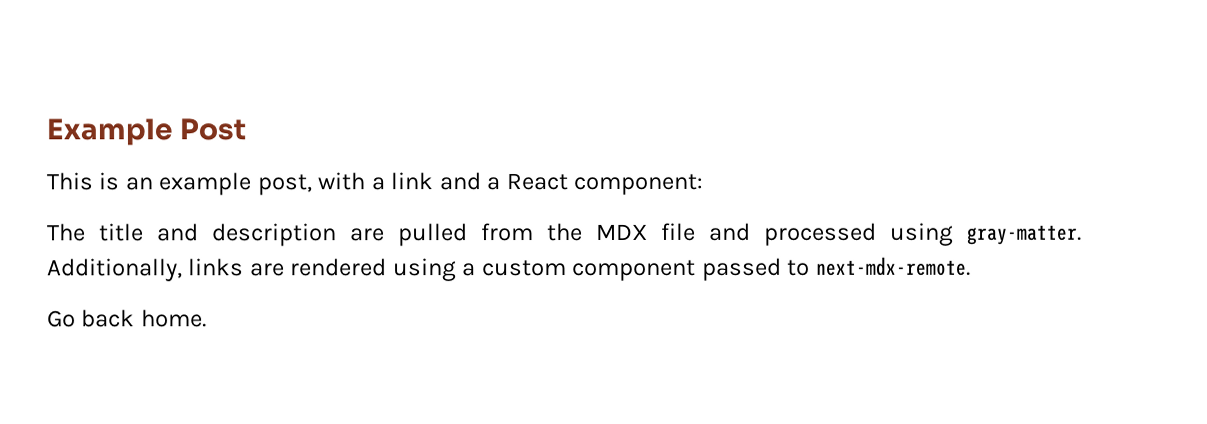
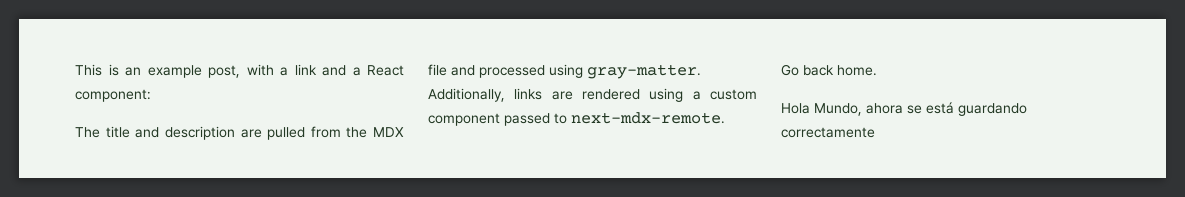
- Example Post
+ Hola Mundo, ahora se está guardando correctamente

